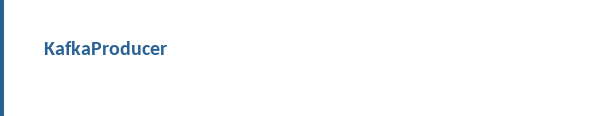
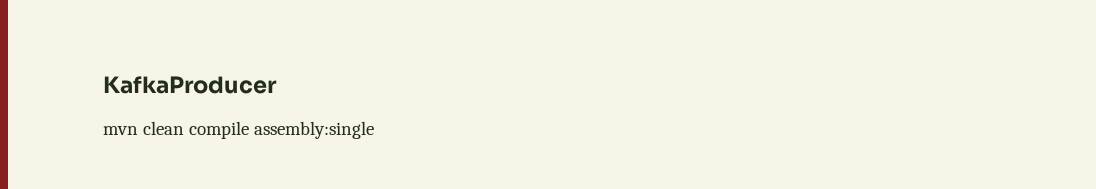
+ mvn clean compile assembly:single

